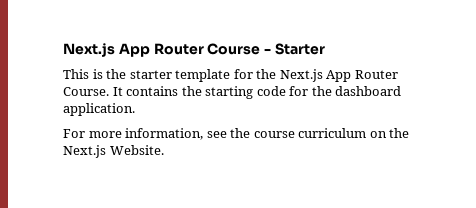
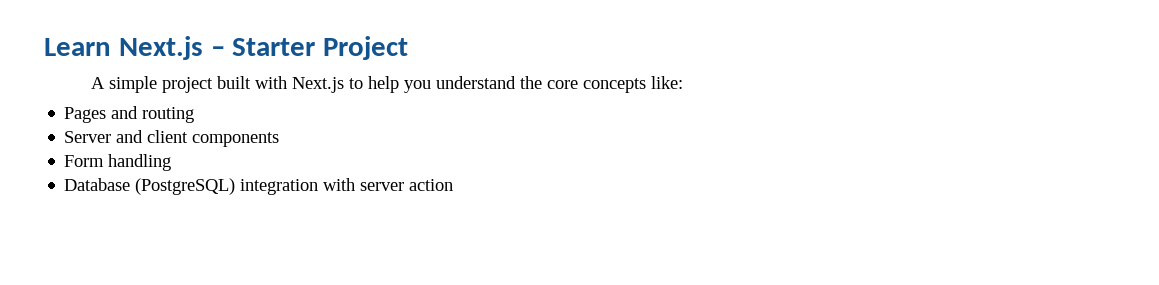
- Next.js App Router Course - Starter
- This is the starter template for the Next.js App Router Course. It contains the starting code for the dashboard application.
- For more information, see the course curriculum on the Next.js Website.
+ Learn Next.js – Starter Project
+ A simple project built with Next.js to help you understand the core concepts like:
+ Pages and routing
+ Server and client components
+ Form handling
+ Database (PostgreSQL) integration with server action

